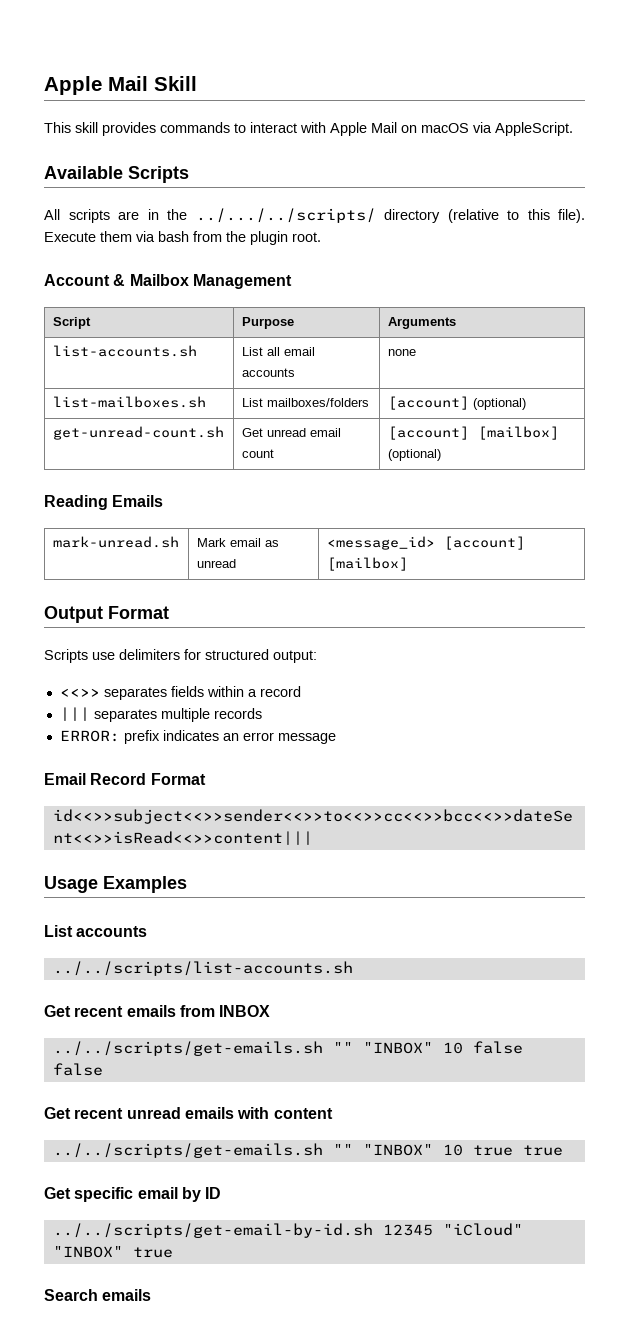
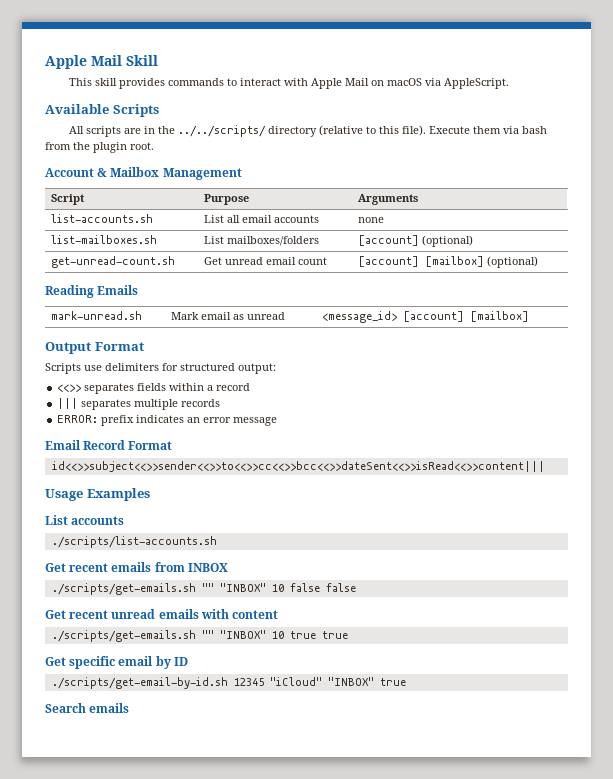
- All scripts are in the ../.../../scripts/ directory (relative to this file).
+ All scripts are in the ../../scripts/ directory (relative to this file).
- ../../scripts/list-accounts.sh
+ ./scripts/list-accounts.sh
- ../../scripts/get-emails.sh "" "INBOX" 10 false false
+ ./scripts/get-emails.sh "" "INBOX" 10 false false
- ../../scripts/get-emails.sh "" "INBOX" 10 true true
+ ./scripts/get-emails.sh "" "INBOX" 10 true true
- ../../scripts/get-email-by-id.sh 12345 "iCloud" "INBOX" true
+ ./scripts/get-email-by-id.sh 12345 "iCloud" "INBOX" true

